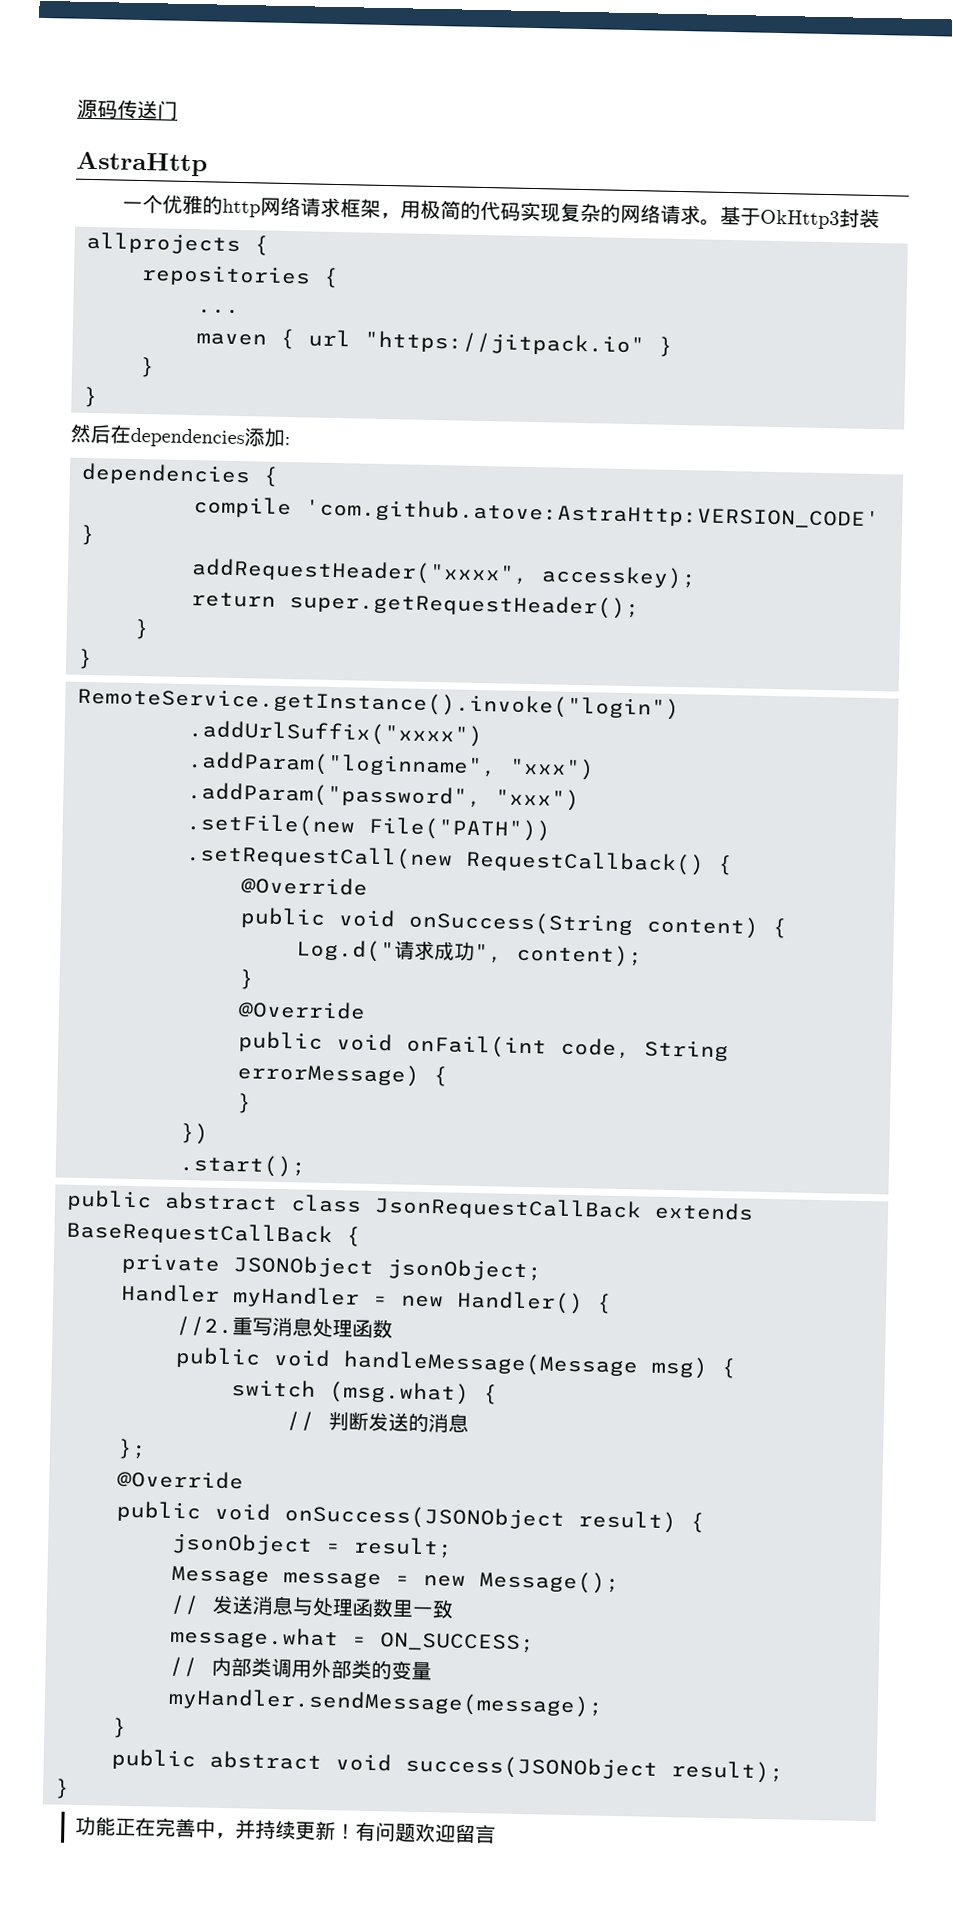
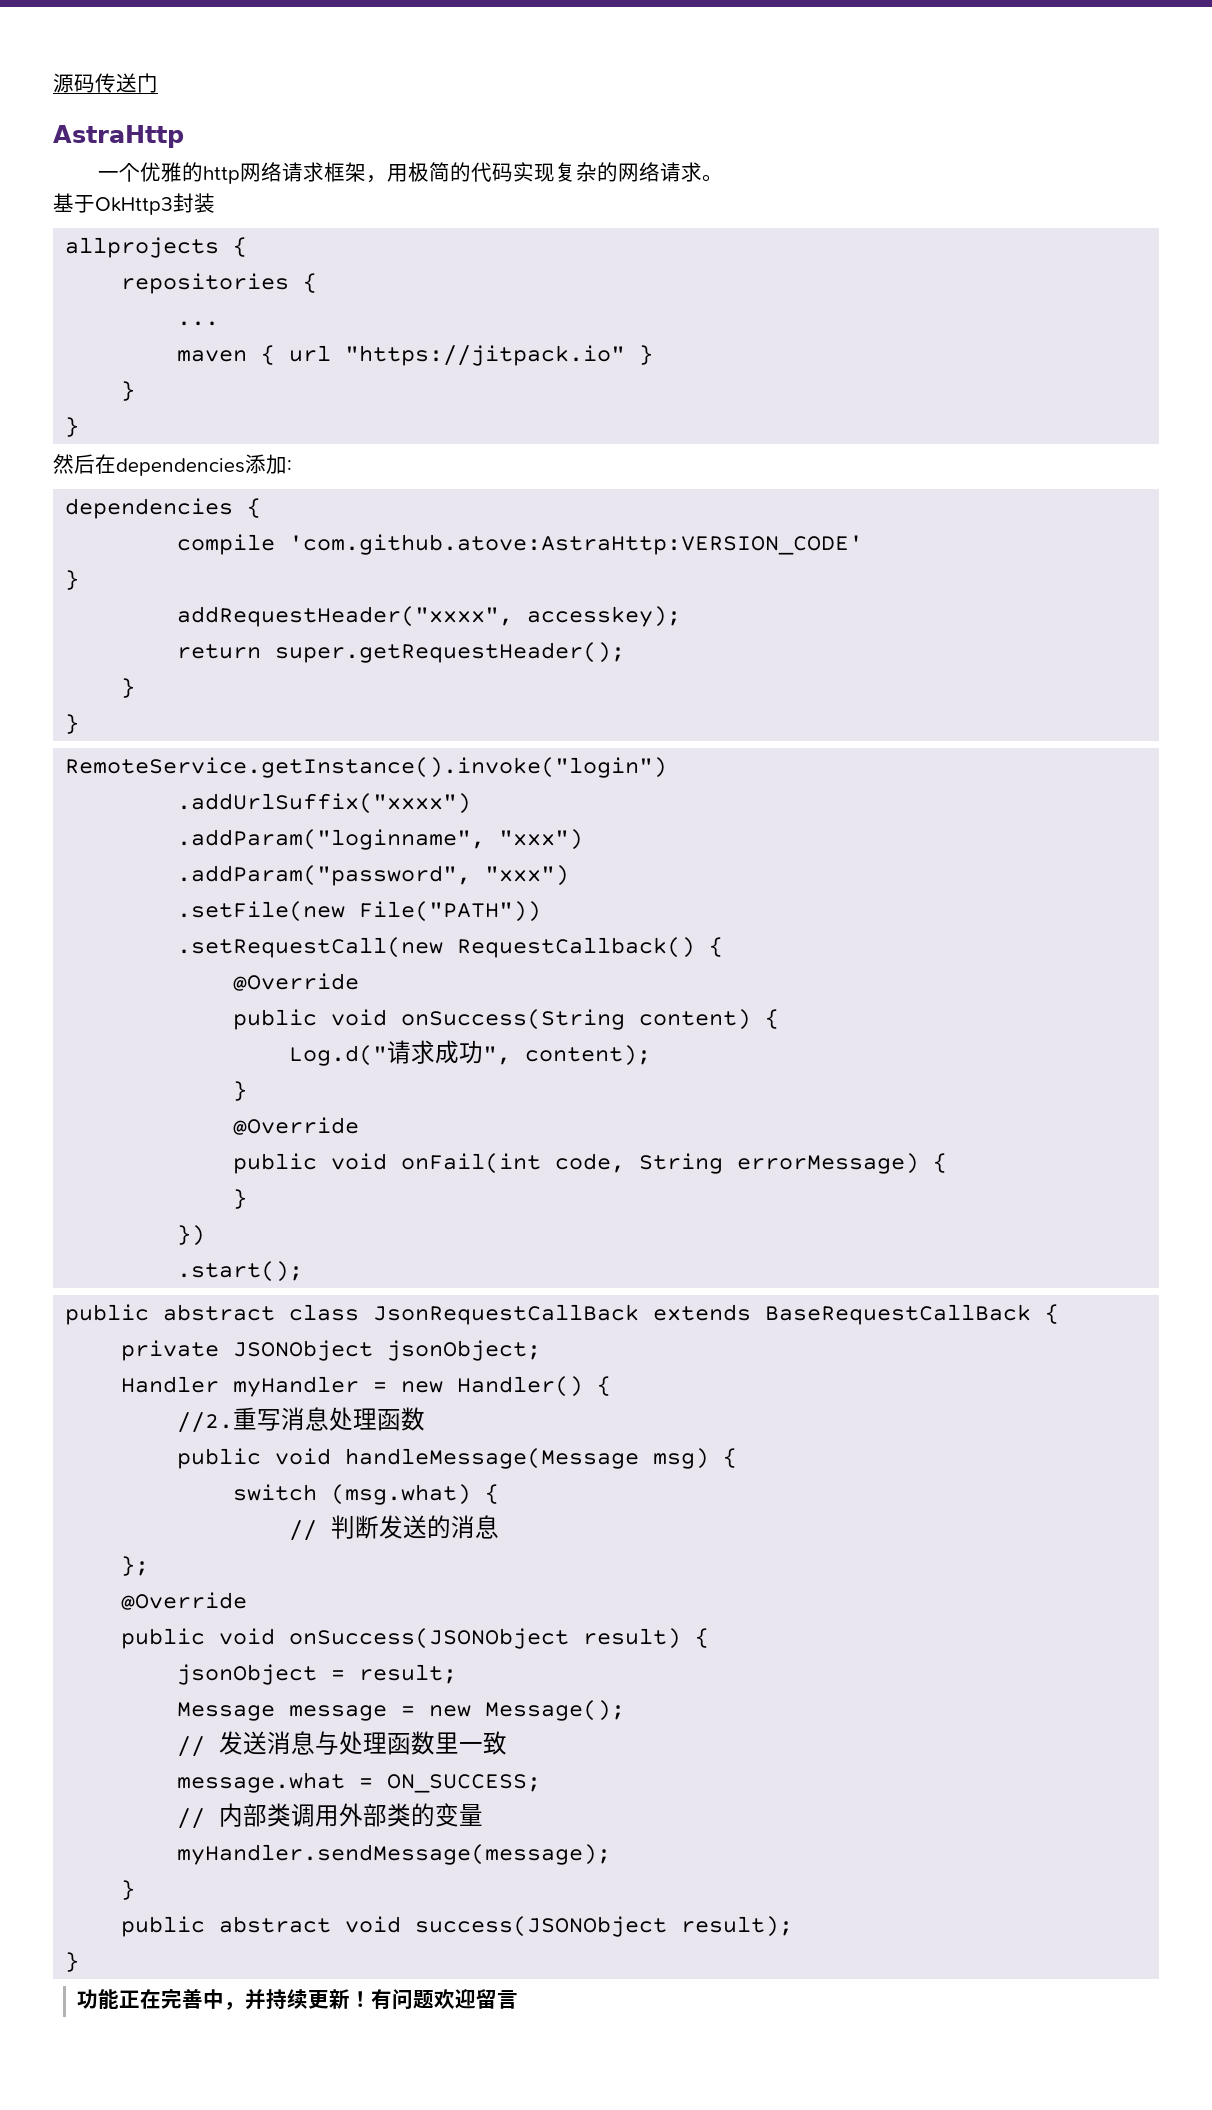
- 一个优雅的http网络请求框架，用极简的代码实现复杂的网络请求。基于OkHttp3封装
+ 一个优雅的http网络请求框架，用极简的代码实现复杂的网络请求。
+ 基于OkHttp3封装

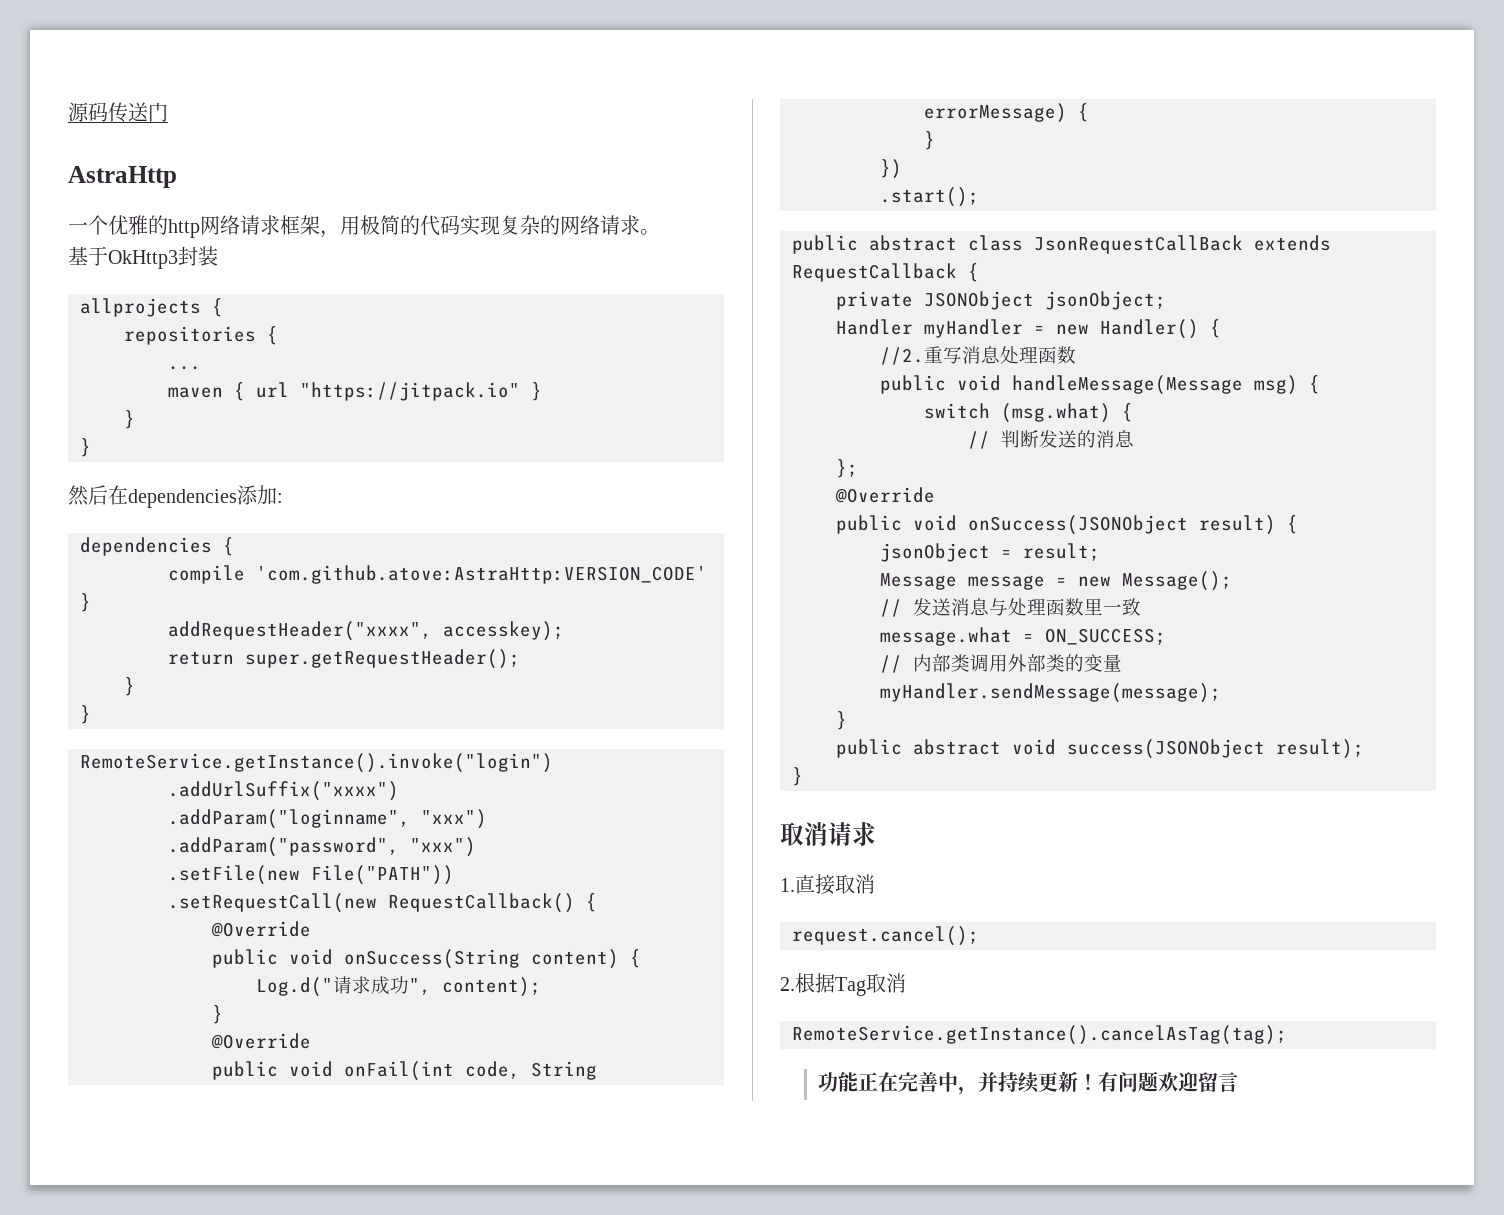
- public abstract class JsonRequestCallBack extends BaseRequestCallBack {
+ public abstract class JsonRequestCallBack extends RequestCallback {
+ 取消请求
+ 1.直接取消
+ request.cancel();
+ 2.根据Tag取消
+ RemoteService.getInstance().cancelAsTag(tag);

